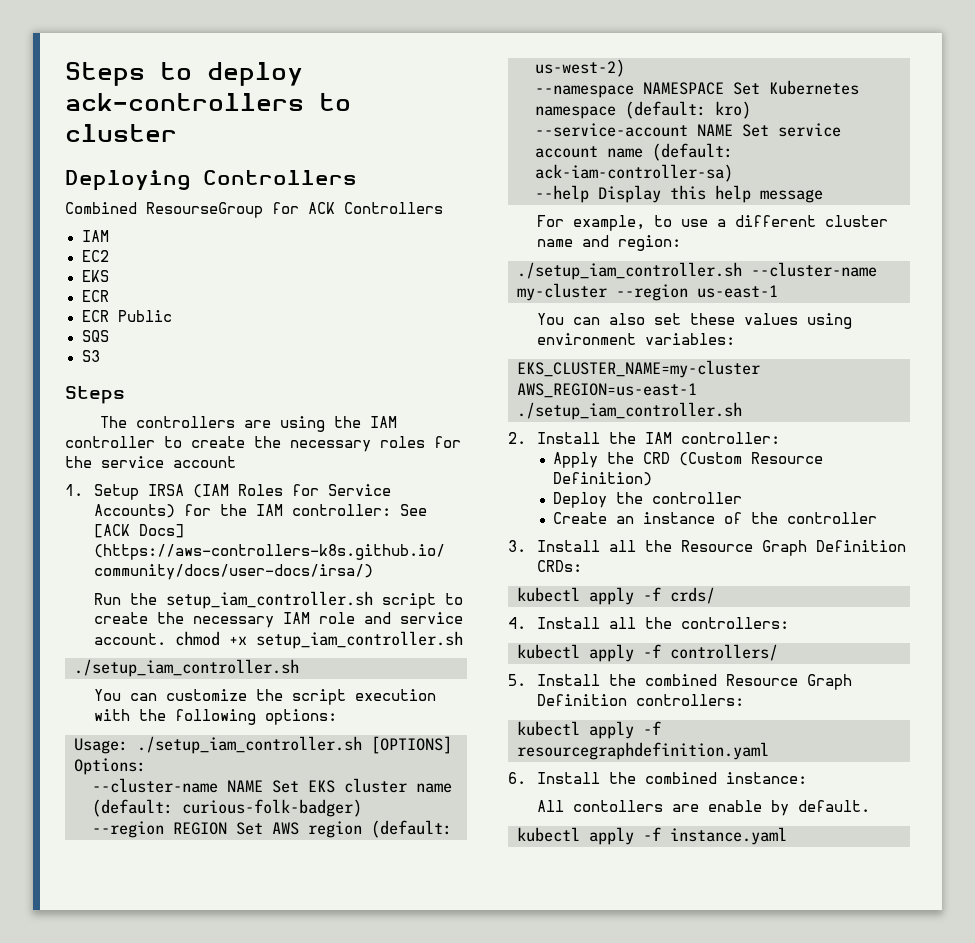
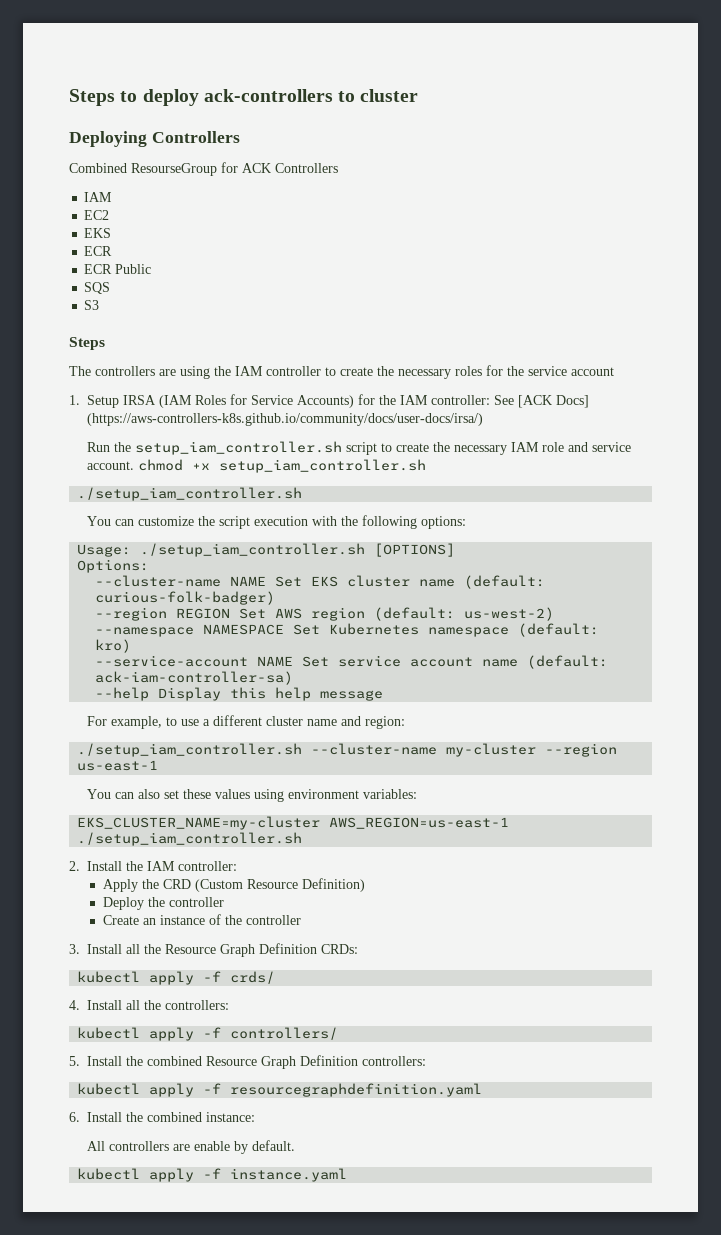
- All contollers are enable by default.
+ All controllers are enable by default.

